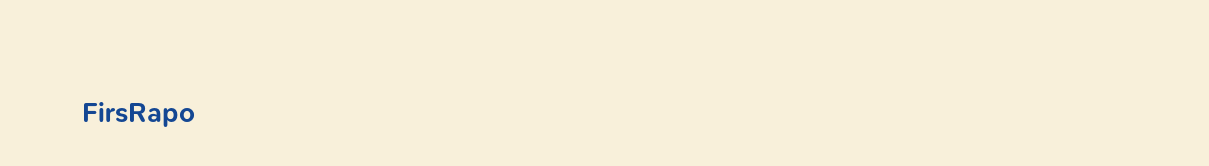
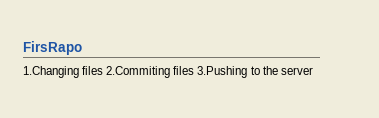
+ 1.Changing files 2.Commiting files 3.Pushing to the server

